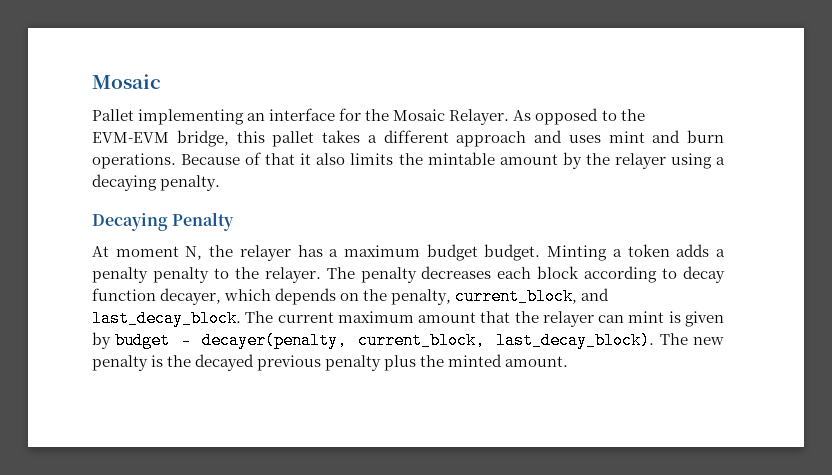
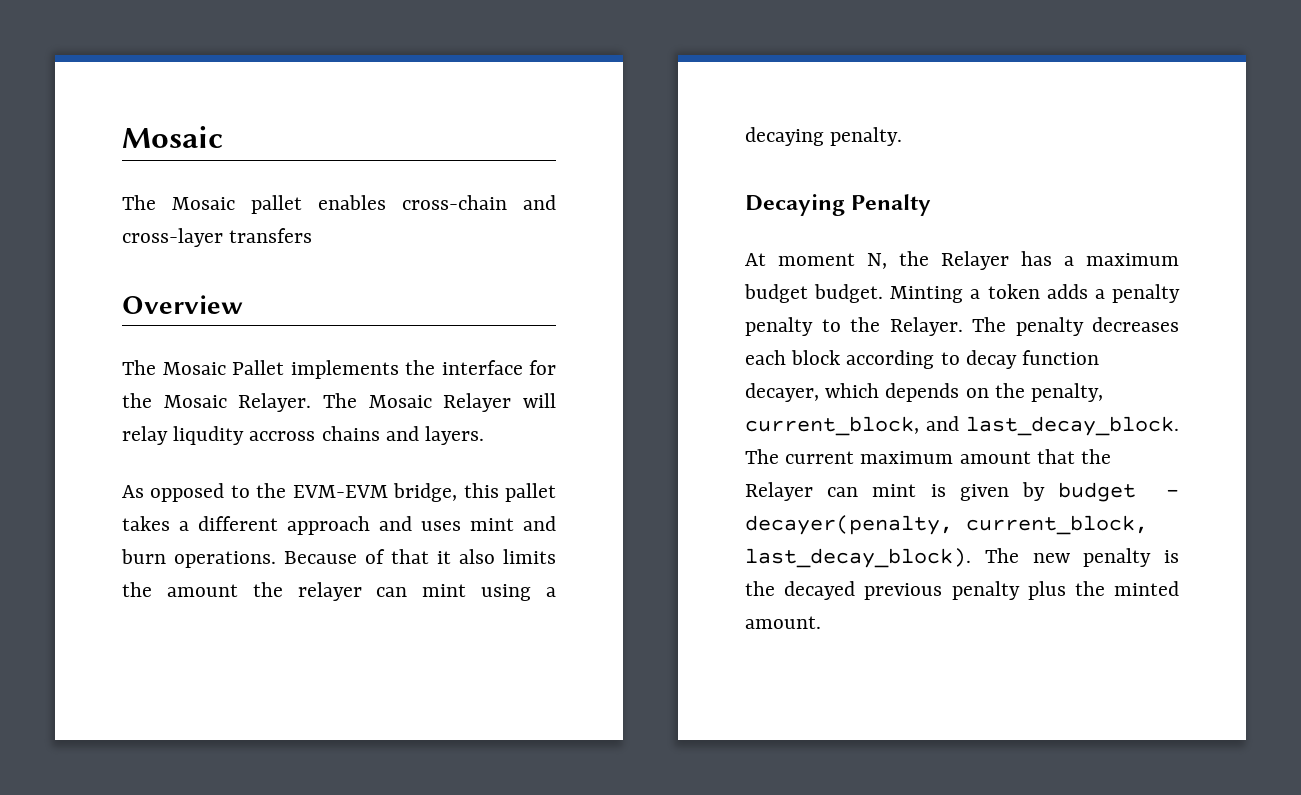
- Pallet implementing an interface for the Mosaic Relayer. As opposed to the EVM-EVM bridge, this pallet takes a different approach and uses mint and burn operations.
+ The Mosaic pallet enables cross-chain and cross-layer transfers
+ Overview
+ The Mosaic Pallet implements the interface for the Mosaic Relayer. The Mosaic Relayer will relay liqudity accross chains and layers.
+ As opposed to the EVM-EVM bridge, this pallet takes a different approach and uses mint and burn operations.
- Because of that it also limits the mintable amount by the relayer using a decaying penalty.
+ Because of that it also limits the amount the relayer can mint using a decaying penalty.
- At moment N, the relayer has a maximum budget budget.
+ At moment N, the Relayer has a maximum budget budget.
- Minting a token adds a penalty penalty to the relayer.
+ Minting a token adds a penalty penalty to the Relayer.
- The current maximum amount that the relayer can mint is given by budget - decayer(penalty, current_block, last_decay_block).
+ The current maximum amount that the Relayer can mint is given by budget - decayer(penalty, current_block, last_decay_block).

